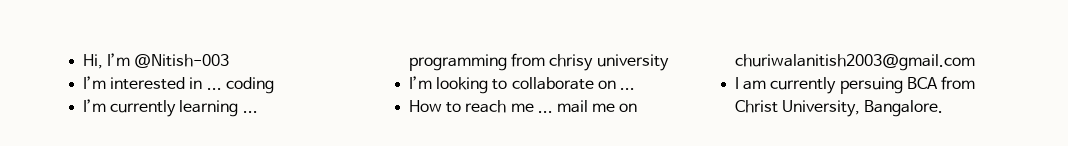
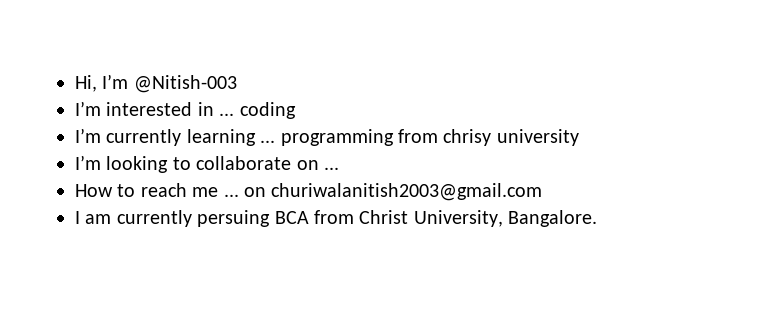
- How to reach me ... mail me on churiwalanitish2003@gmail.com
+ How to reach me ... on churiwalanitish2003@gmail.com

